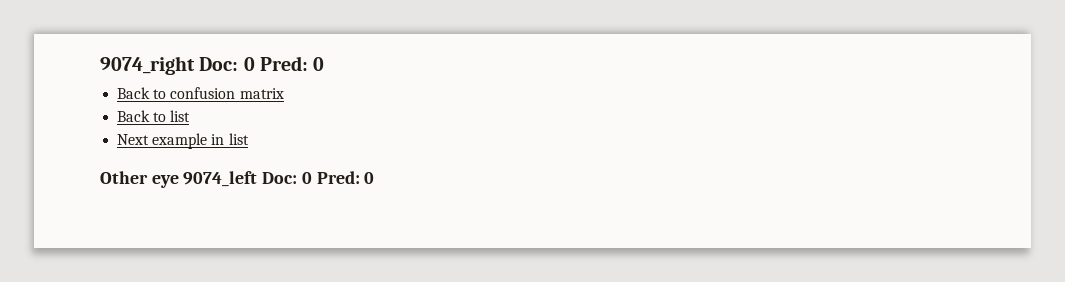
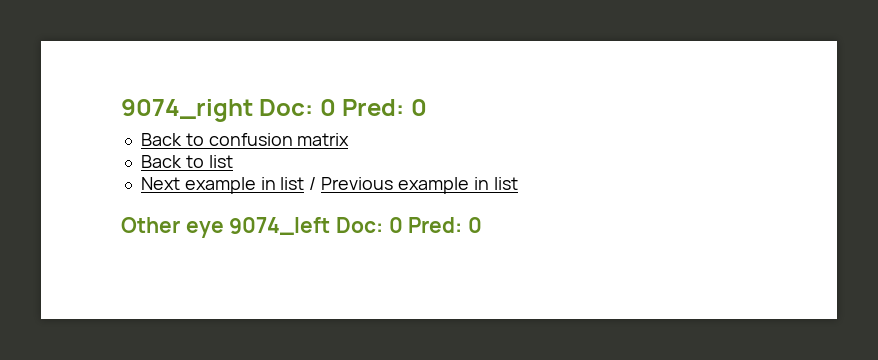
- Next example in list
+ Next example in list / Previous example in list

